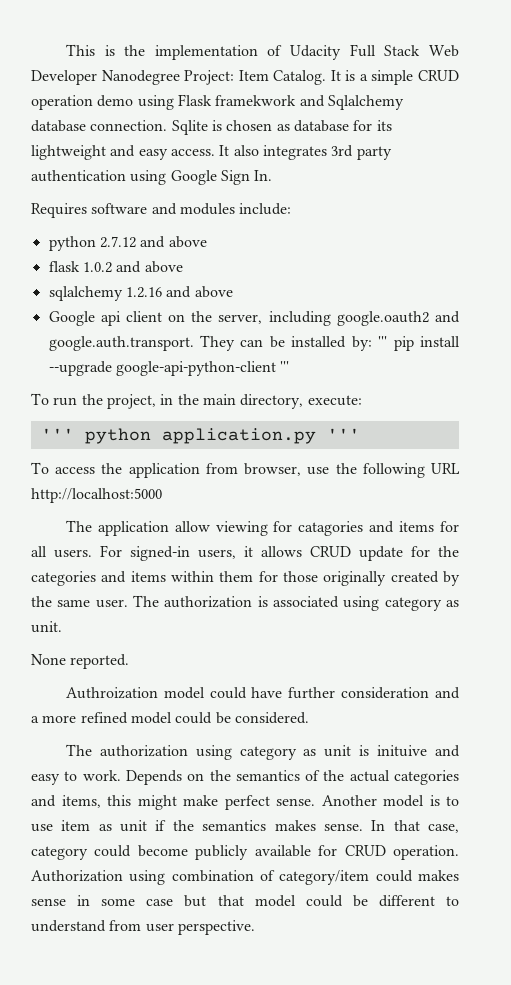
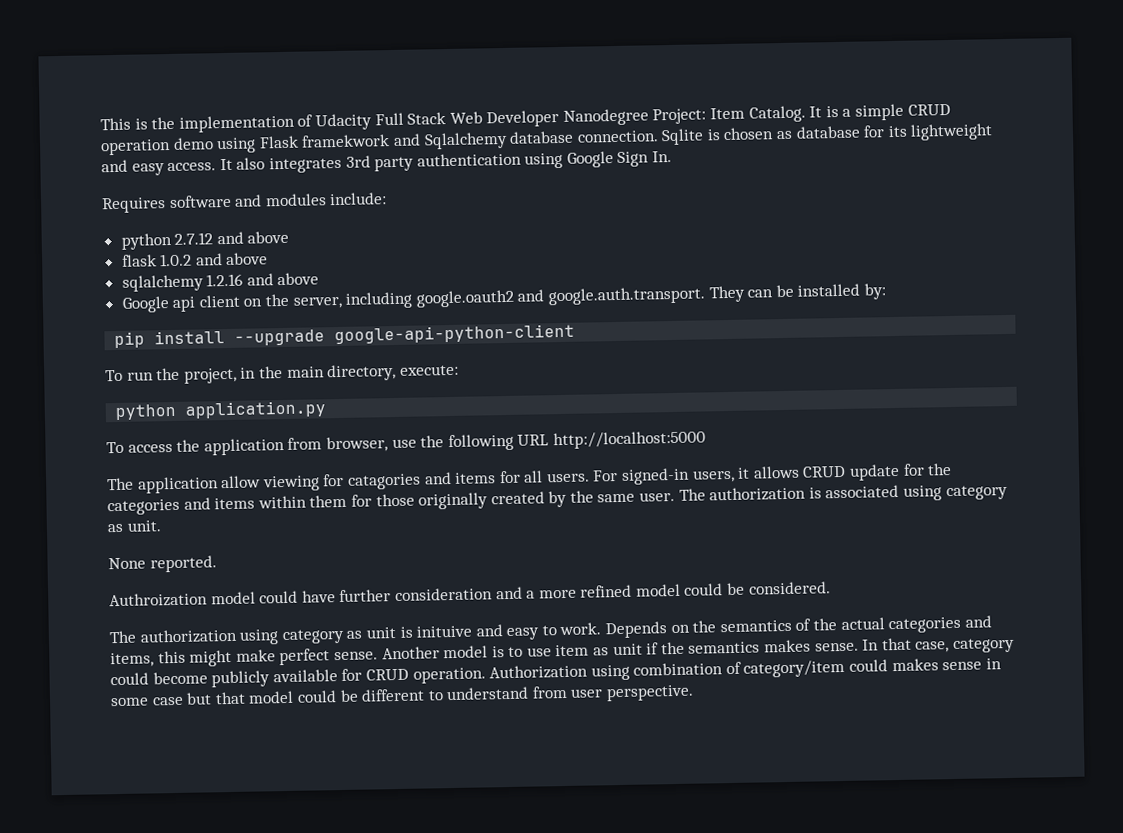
- Google api client on the server, including google.oauth2 and google.auth.transport. They can be installed by: ''' pip install --upgrade google-api-python-client '''
+ Google api client on the server, including google.oauth2 and google.auth.transport. They can be installed by:
+ pip install --upgrade google-api-python-client
- ''' python application.py '''
+ python application.py

